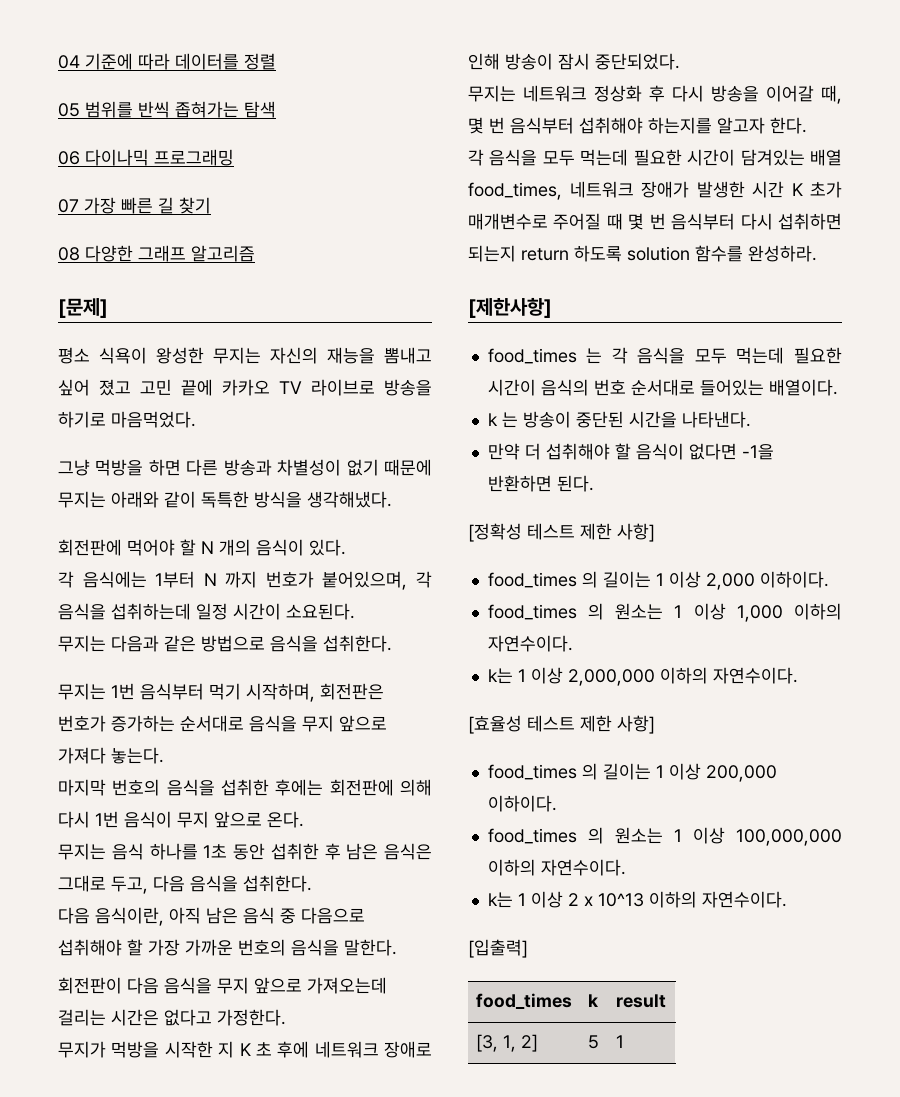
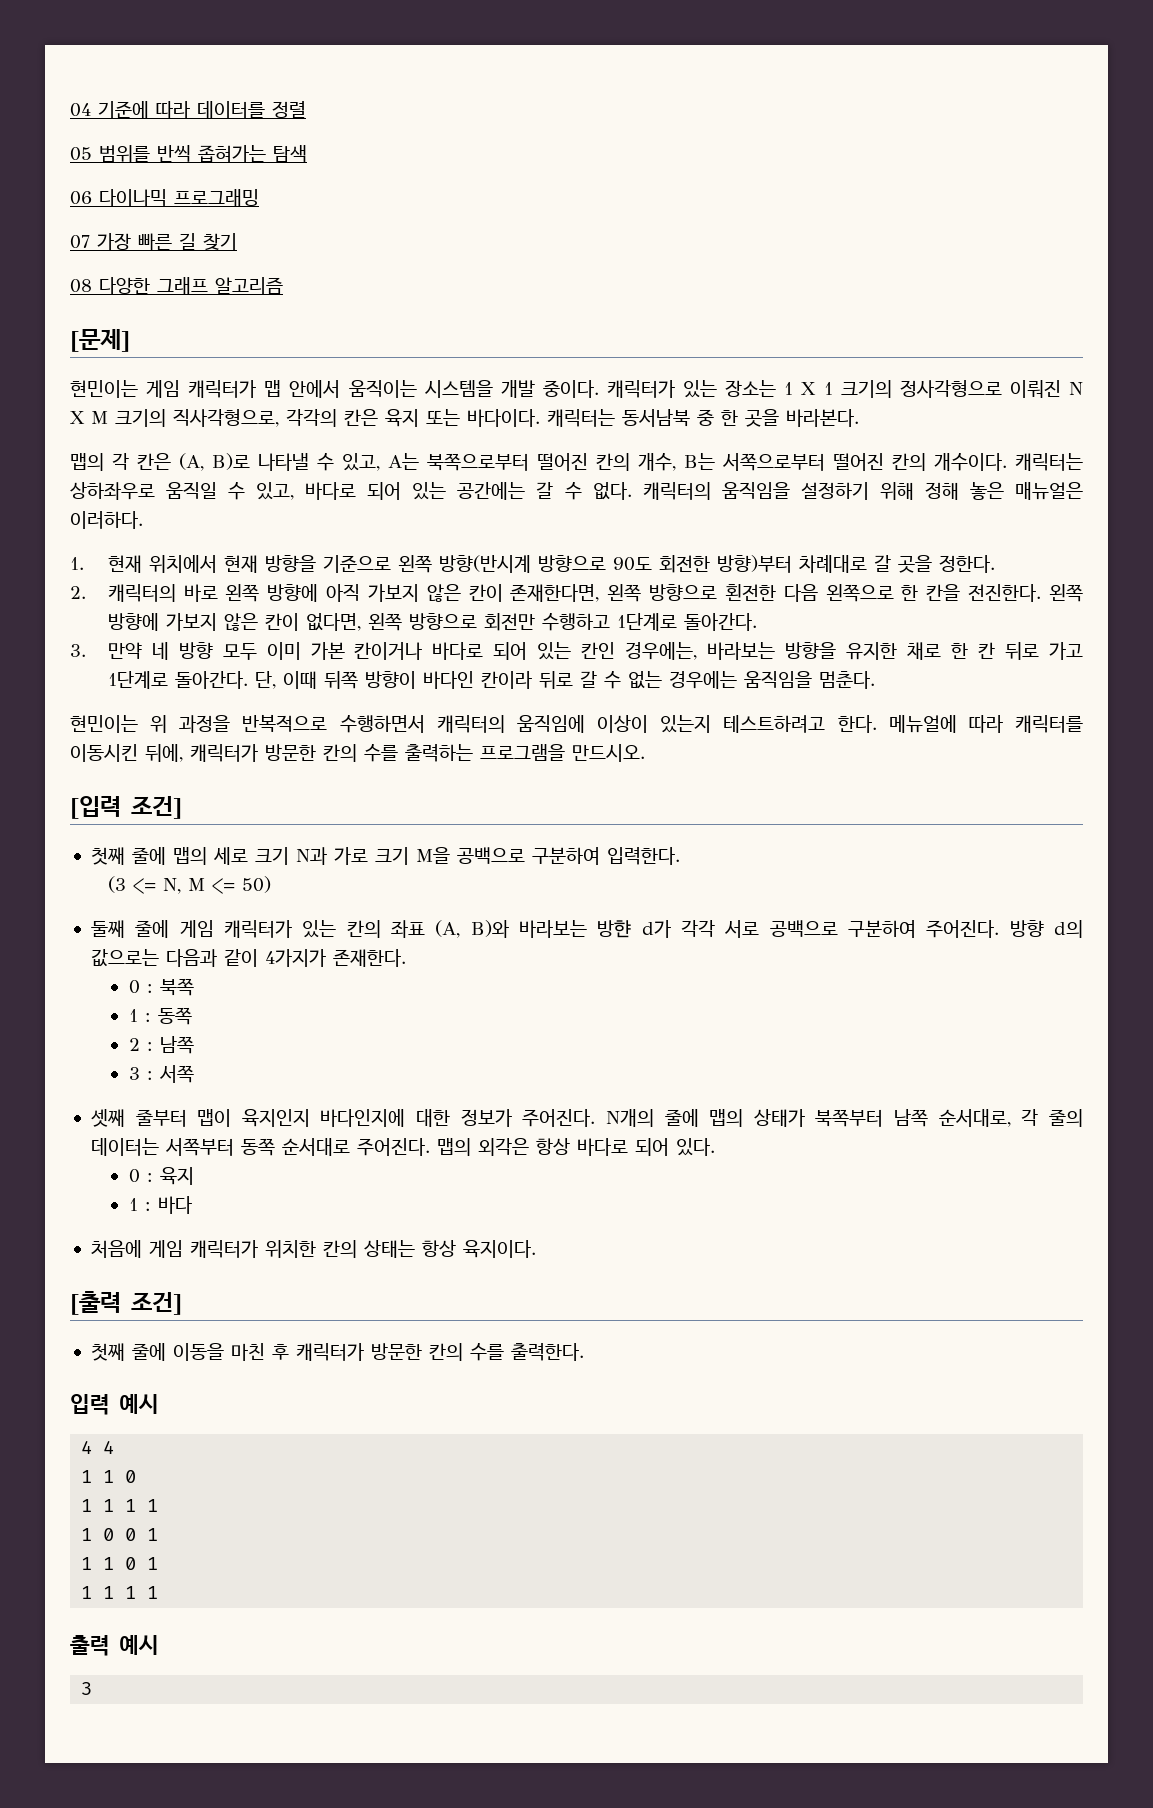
- 평소 식욕이 왕성한 무지는 자신의 재능을 뽐내고 싶어 졌고 고민 끝에 카카오 TV 라이브로 방송을 하기로 마음먹었다.
- 그냥 먹방을 하면 다른 방송과 차별성이 없기 때문에 무지는 아래와 같이 독특한 방식을 생각해냈다.
- 회전판에 먹어야 할 N 개의 음식이 있다.
- 각 음식에는 1부터 N 까지 번호가 붙어있으며, 각 음식을 섭취하는데 일정 시간이 소요된다.
- 무지는 다음과 같은 방법으로 음식을 섭취한다.
- 무지는 1번 음식부터 먹기 시작하며, 회전판은 번호가 증가하는 순서대로 음식을 무지 앞으로 가져다 놓는다.
- 마지막 번호의 음식을 섭취한 후에는 회전판에 의해 다시 1번 음식이 무지 앞으로 온다.
- 무지는 음식 하나를 1초 동안 섭취한 후 남은 음식은 그대로 두고, 다음 음식을 섭취한다.
- 다음 음식이란, 아직 남은 음식 중 다음으로 섭취해야 할 가장 가까운 번호의 음식을 말한다.
- 회전판이 다음 음식을 무지 앞으로 가져오는데 걸리는 시간은 없다고 가정한다.
- 무지가 먹방을 시작한 지 K 초 후에 네트워크 장애로 인해 방송이 잠시 중단되었다.
- 무지는 네트워크 정상화 후 다시 방송을 이어갈 때, 몇 번 음식부터 섭취해야 하는지를 알고자 한다.
- 각 음식을 모두 먹는데 필요한 시간이 담겨있는 배열 food_times, 네트워크 장애가 발생한 시간 K 초가 매개변수로 주어질 때 몇 번 음식부터 다시 섭취하면 되는지 return 하도록 solution 함수를 완성하라.
- [제한사항]
- food_times 는 각 음식을 모두 먹는데 필요한 시간이 음식의 번호 순서대로 들어있는 배열이다.
- k 는 방송이 중단된 시간을 나타낸다.
- 만약 더 섭취해야 할 음식이 없다면 -1을 반환하면 된다.
- [정확성 테스트 제한 사항]
- food_times 의 길이는 1 이상 2,000 이하이다.
- food_times 의 원소는 1 이상 1,000 이하의 자연수이다.
- k는 1 이상 2,000,000 이하의 자연수이다.
- [효율성 테스트 제한 사항]
- food_times 의 길이는 1 이상 200,000 이하이다.
- food_times 의 원소는 1 이상 100,000,000 이하의 자연수이다.
- k는 1 이상 2 x 10^13 이하의 자연수이다.
- [입출력]
- food_times | k | result
- [3, 1, 2] | 5 | 1
+ 현민이는 게임 캐릭터가 맵 안에서 움직이는 시스템을 개발 중이다. 캐릭터가 있는 장소는 1 X 1 크기의 정사각형으로 이뤄진 N X M 크기의 직사각형으로, 각각의 칸은 육지 또는 바다이다. 캐릭터는 동서남북 중 한 곳을 바라본다.
+ 맵의 각 칸은 (A, B)로 나타낼 수 있고, A는 북쪽으로부터 떨어진 칸의 개수, B는 서쪽으로부터 떨어진 칸의 개수이다. 캐릭터는 상하좌우로 움직일 수 있고, 바다로 되어 있는 공간에는 갈 수 없다. 캐릭터의 움직임을 설정하기 위해 정해 놓은 매뉴얼은 이러하다.
+ 1. 현재 위치에서 현재 방향을 기준으로 왼쪽 방향(반시계 방향으로 90도 회전한 방향)부터 차례대로 갈 곳을 정한다.
+ 2. 캐릭터의 바로 왼쪽 방향에 아직 가보지 않은 칸이 존재한다면, 왼쪽 방향으로 횐전한 다음 왼쪽으로 한 칸을 전진한다. 왼쪽 방향에 가보지 않은 칸이 없다면, 왼쪽 방향으로 회전만 수행하고 1단계로 돌아간다.
+ 3. 만약 네 방향 모두 이미 가본 칸이거나 바다로 되어 있는 칸인 경우에는, 바라보는 방향을 유지한 채로 한 칸 뒤로 가고 1단계로 돌아간다. 단, 이때 뒤쪽 방향이 바다인 칸이라 뒤로 갈 수 없는 경우에는 움직임을 멈춘다.
+ 현민이는 위 과정을 반복적으로 수행하면서 캐릭터의 움직임에 이상이 있는지 테스트하려고 한다. 메뉴얼에 따라 캐릭터를 이동시킨 뒤에, 캐릭터가 방문한 칸의 수를 출력하는 프로그램을 만드시오.
+ [입력 조건]
+ 첫째 줄에 맵의 세로 크기 N과 가로 크기 M을 공백으로 구분하여 입력한다.
+ (3 <= N, M <= 50)
+ 둘째 줄에 게임 캐릭터가 있는 칸의 좌표 (A, B)와 바라보는 방햔 d가 각각 서로 공백으로 구분하여 주어진다. 방향 d의 값으로는 다음과 같이 4가지가 존재한다.
+ 0 : 북쪽
+ 1 : 동쪽
+ 2 : 남쪽
+ 3 : 서쪽
+ 셋째 줄부터 맵이 육지인지 바다인지에 대한 정보가 주어진다. N개의 줄에 맵의 상태가 북쪽부터 남쪽 순서대로, 각 줄의 데이터는 서쪽부터 동쪽 순서대로 주어진다. 맵의 외각은 항상 바다로 되어 있다.
+ 0 : 육지
+ 1 : 바다
+ 처음에 게임 캐릭터가 위치한 칸의 상태는 항상 육지이다.
+ [출력 조건]
+ 첫째 줄에 이동을 마친 후 캐릭터가 방문한 칸의 수를 출력한다.
+ 입력 예시
+ 4 4
+ 1 1 0
+ 1 1 1 1
+ 1 0 0 1
+ 1 1 0 1
+ 1 1 1 1
+ 출력 예시
+ 3

